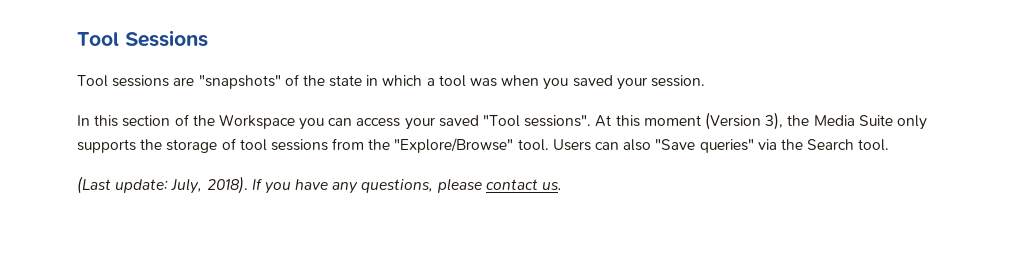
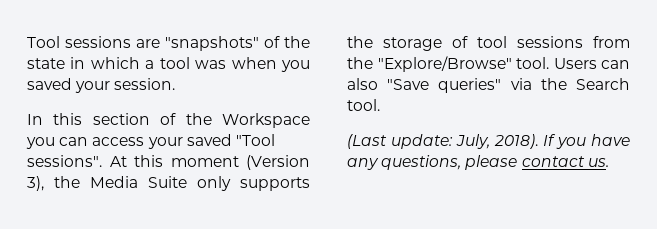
- Tool Sessions

